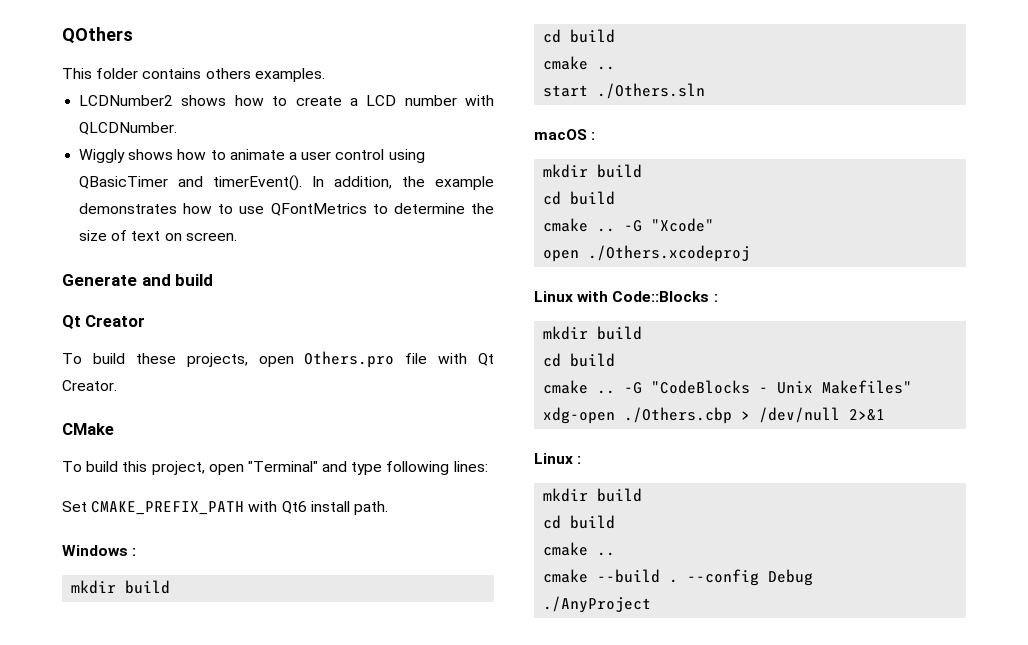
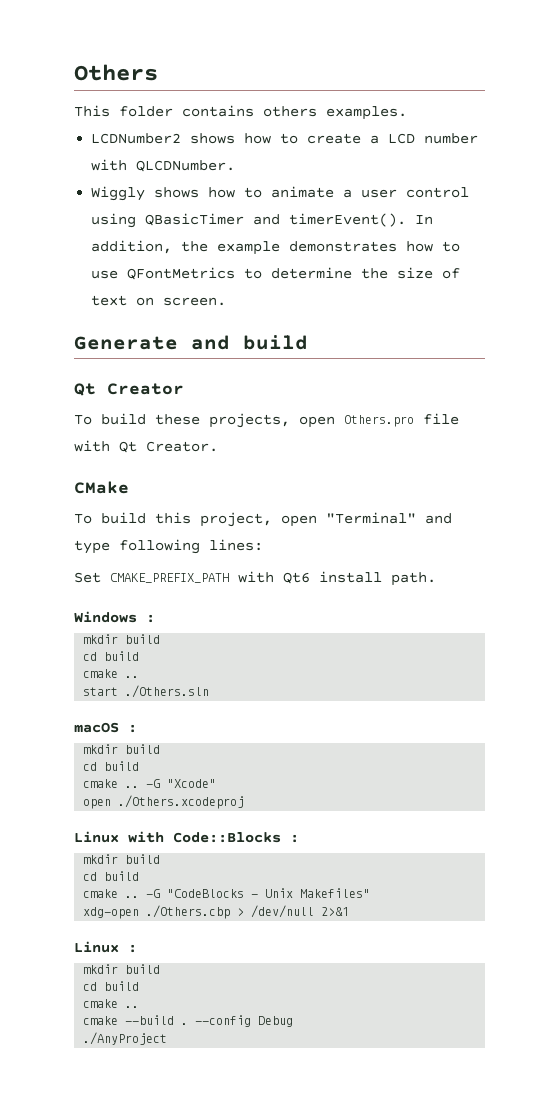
- QOthers
+ Others

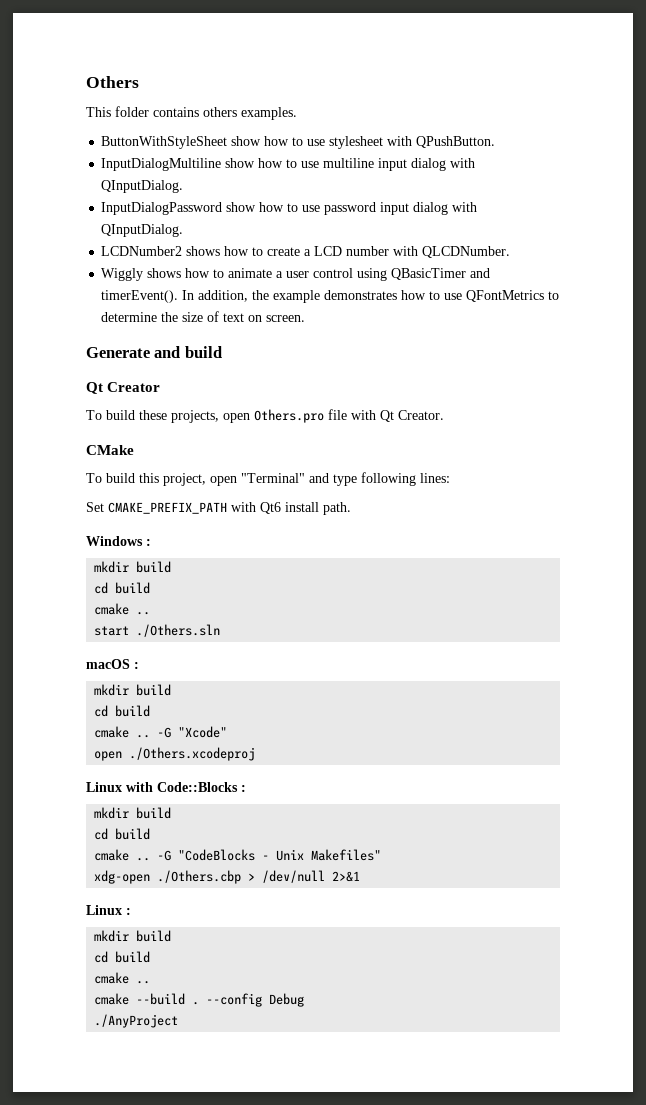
+ ButtonWithStyleSheet show how to use stylesheet with QPushButton.
+ InputDialogMultiline show how to use multiline input dialog with QInputDialog.
+ InputDialogPassword show how to use password input dialog with QInputDialog.

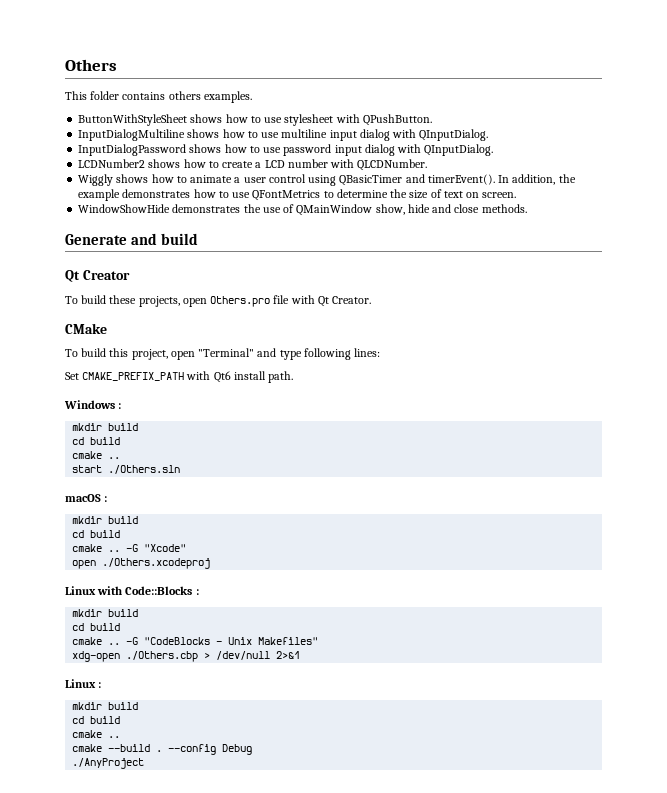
- ButtonWithStyleSheet show how to use stylesheet with QPushButton.
+ ButtonWithStyleSheet shows how to use stylesheet with QPushButton.
- InputDialogMultiline show how to use multiline input dialog with QInputDialog.
+ InputDialogMultiline shows how to use multiline input dialog with QInputDialog.
- InputDialogPassword show how to use password input dialog with QInputDialog.
+ InputDialogPassword shows how to use password input dialog with QInputDialog.
+ WindowShowHide demonstrates the use of QMainWindow show, hide and close methods.

